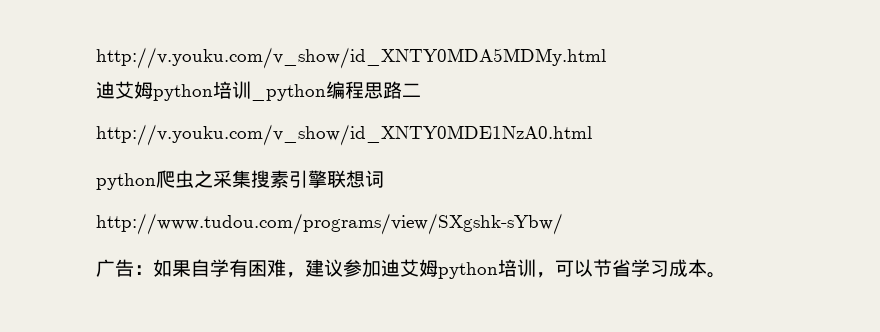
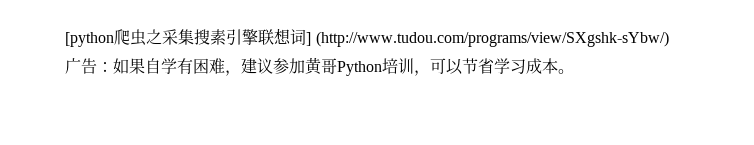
- http://v.youku.com/v_show/id_XNTY0MDA5MDMy.html
- 迪艾姆python培训_python编程思路二
- http://v.youku.com/v_show/id_XNTY0MDE1NzA0.html
- python爬虫之采集搜素引擎联想词
- http://www.tudou.com/programs/view/SXgshk-sYbw/
+ [python爬虫之采集搜素引擎联想词] (http://www.tudou.com/programs/view/SXgshk-sYbw/)
- 广告：如果自学有困难，建议参加迪艾姆python培训，可以节省学习成本。
+ 广告：如果自学有困难，建议参加黄哥Python培训，可以节省学习成本。

